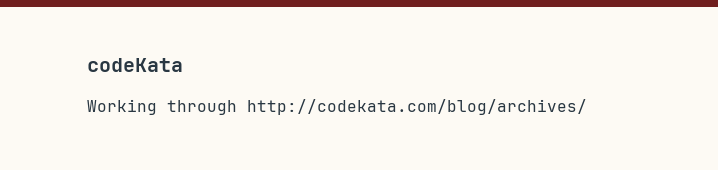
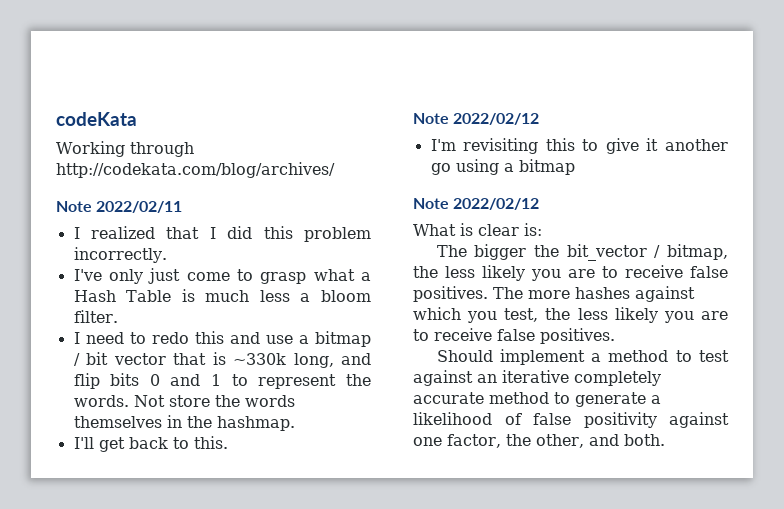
+ Note 2022/02/11
+ I realized that I did this problem incorrectly.
+ I've only just come to grasp what a Hash Table is much less a bloom filter.
+ I need to redo this and use a bitmap / bit vector that is ~330k long, and flip bits 0 and 1 to represent the words. Not store the words themselves in the hashmap.
+ I'll get back to this.
+ Note 2022/02/12
+ I'm revisiting this to give it another go using a bitmap
+ Note 2022/02/12
+ What is clear is:
+ The bigger the bit_vector / bitmap, the less likely you are to receive false positives. The more hashes against which you test, the less likely you are to receive false positives.
+ Should implement a method to test against an iterative completely accurate method to generate a likelihood of false positivity against one factor, the other, and both.

